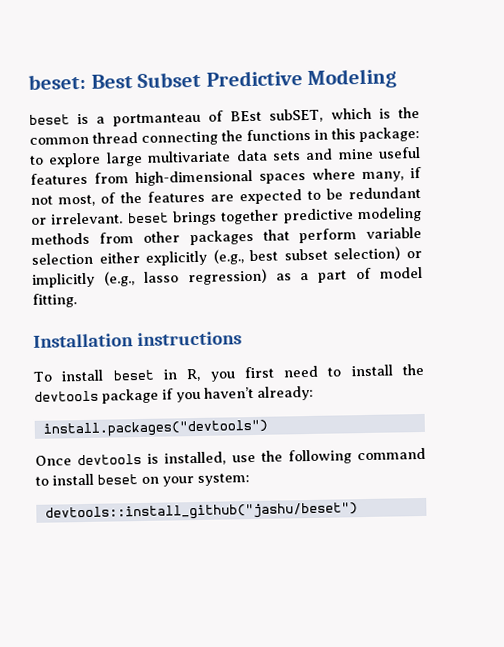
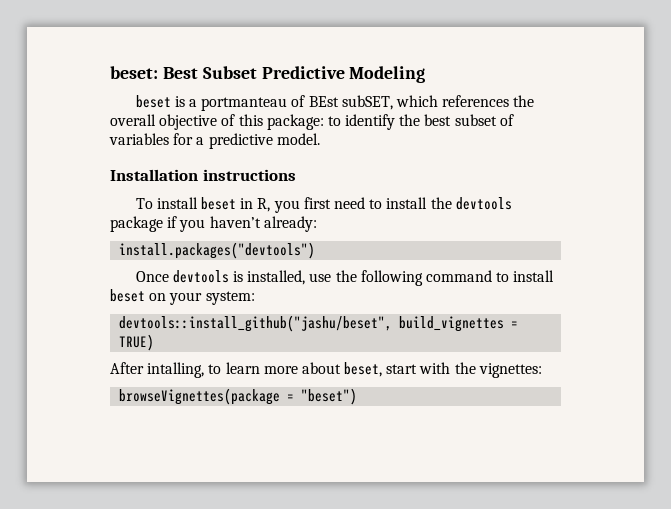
- beset is a portmanteau of BEst subSET, which is the common thread connecting the functions in this package: to explore large multivariate data sets and mine useful features from high-dimensional spaces where many, if not most, of the features are expected to be redundant or irrelevant. beset brings together predictive modeling methods from other packages that perform variable selection either explicitly (e.g., best subset selection) or implicitly (e.g., lasso regression) as a part of model fitting.
+ beset is a portmanteau of BEst subSET, which references the overall objective of this package: to identify the best subset of variables for a predictive model.
- devtools::install_github("jashu/beset")
+ devtools::install_github("jashu/beset", build_vignettes = TRUE)
+ After intalling, to learn more about beset, start with the vignettes:
+ browseVignettes(package = "beset")

